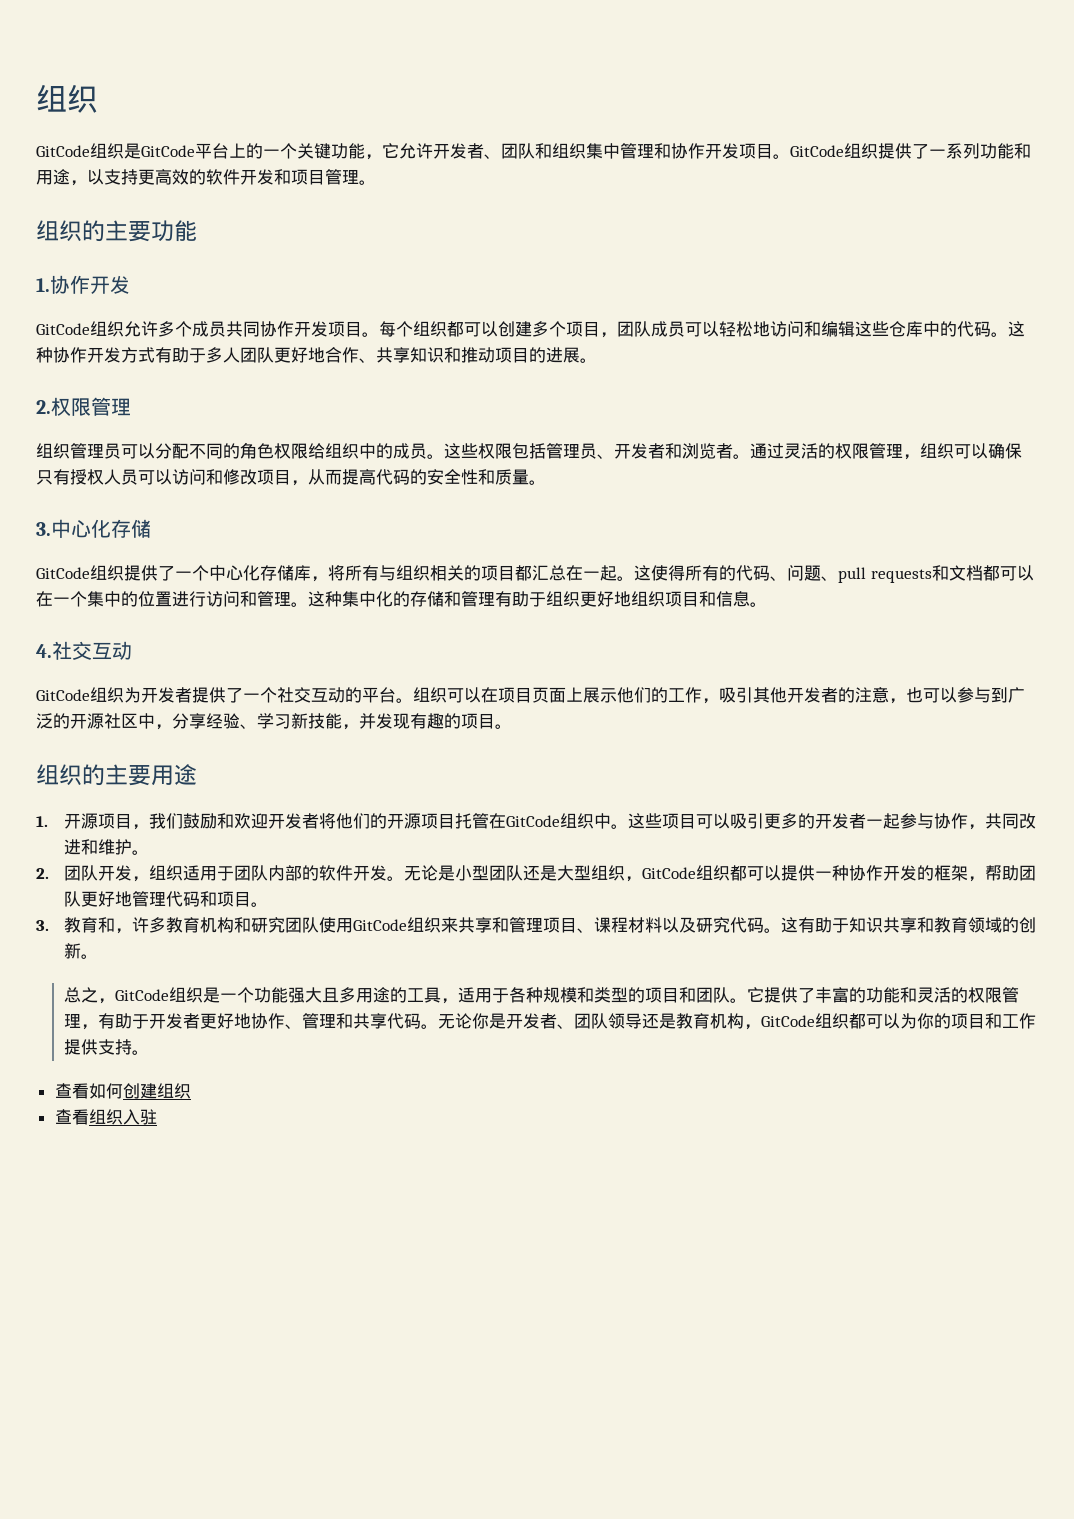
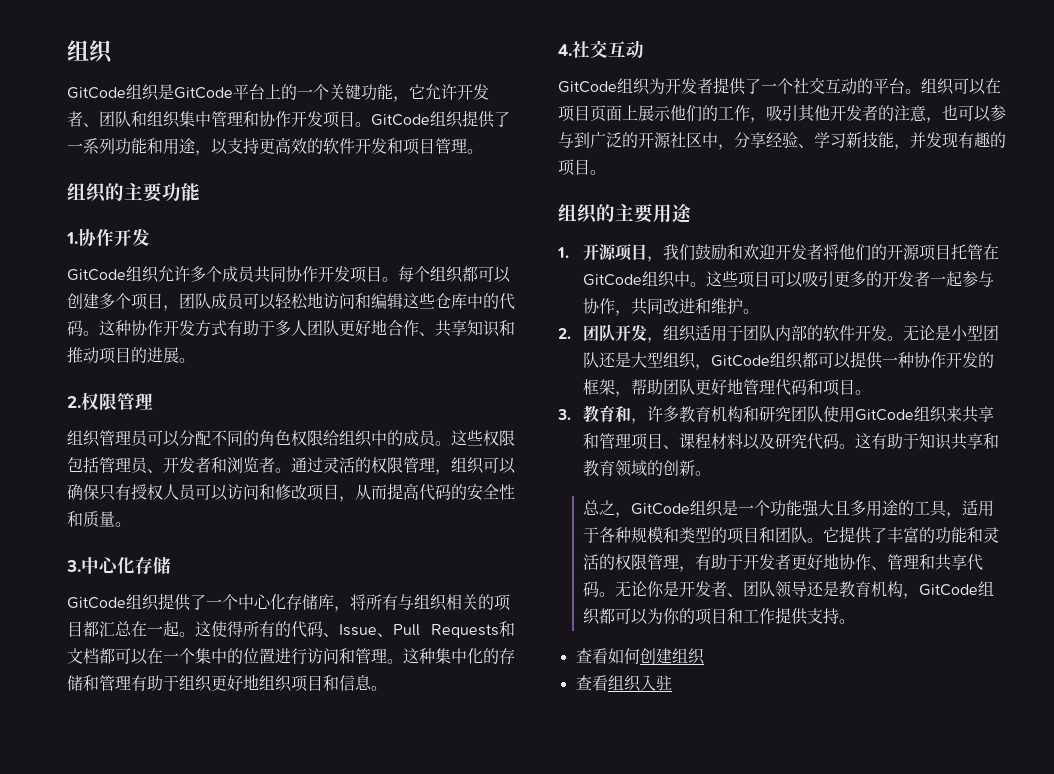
- 这使得所有的代码、问题、pull requests和文档都可以在一个集中的位置进行访问和管理。
+ 这使得所有的代码、Issue、Pull Requests和文档都可以在一个集中的位置进行访问和管理。

